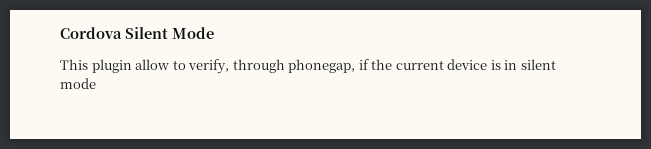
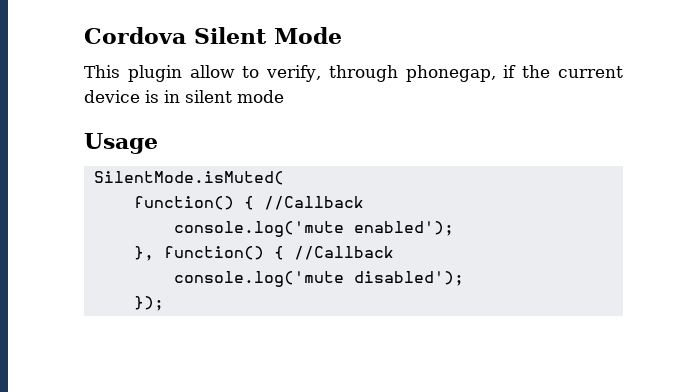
+ Usage
+ SilentMode.isMuted(
+ function() { //Callback
+ console.log('mute enabled');
+ }, function() { //Callback
+ console.log('mute disabled');
+ });

